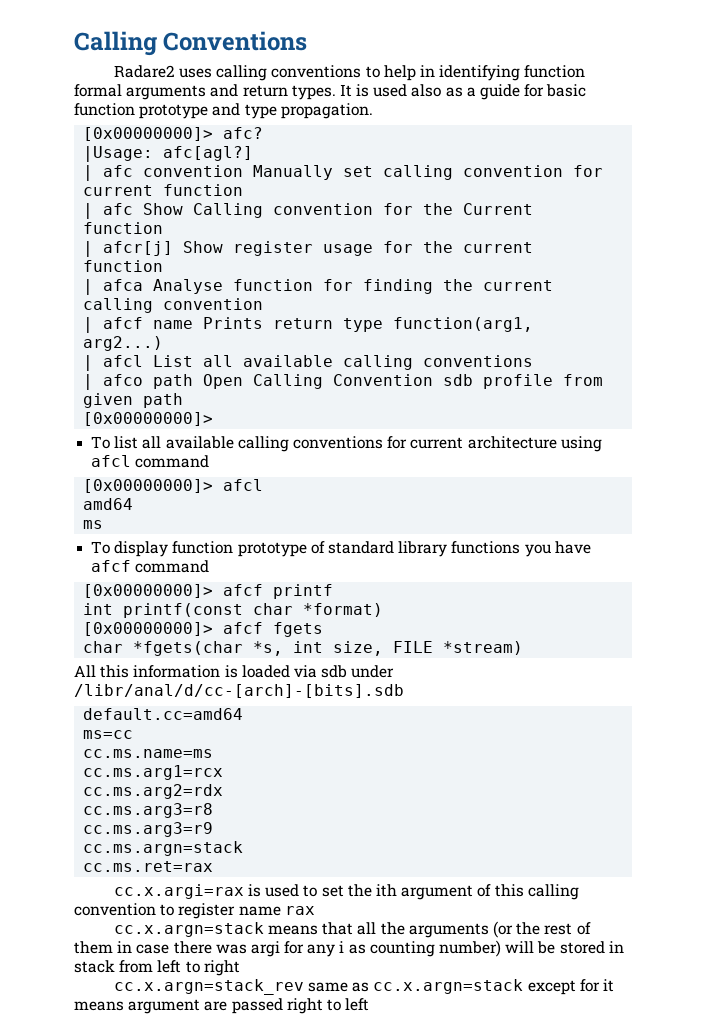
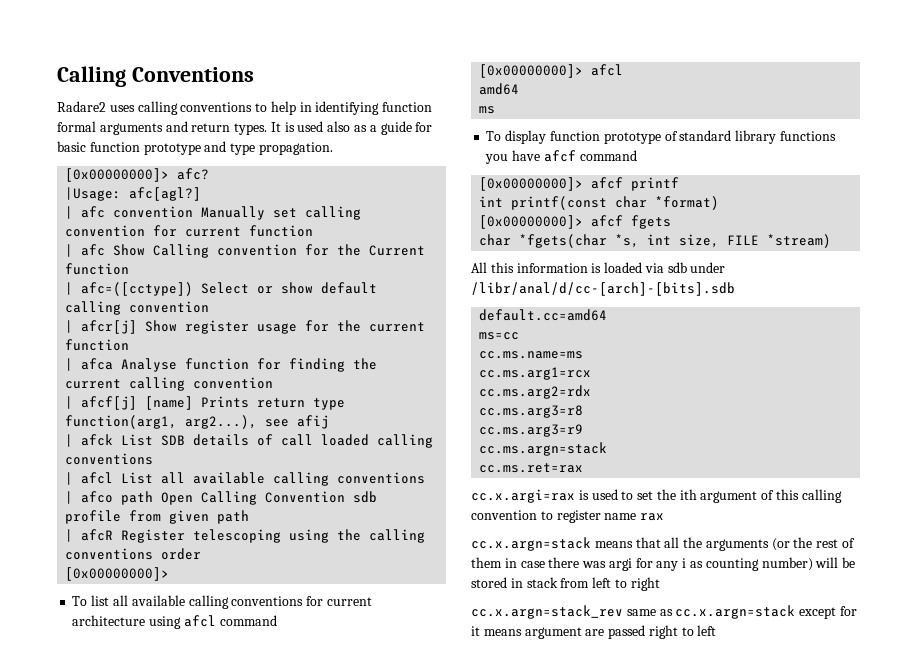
+ | afc=([cctype]) Select or show default calling convention
- | afcf name Prints return type function(arg1, arg2...)
+ | afcf[j] [name] Prints return type function(arg1, arg2...), see afij
+ | afck List SDB details of call loaded calling conventions
+ | afcR Register telescoping using the calling conventions order

